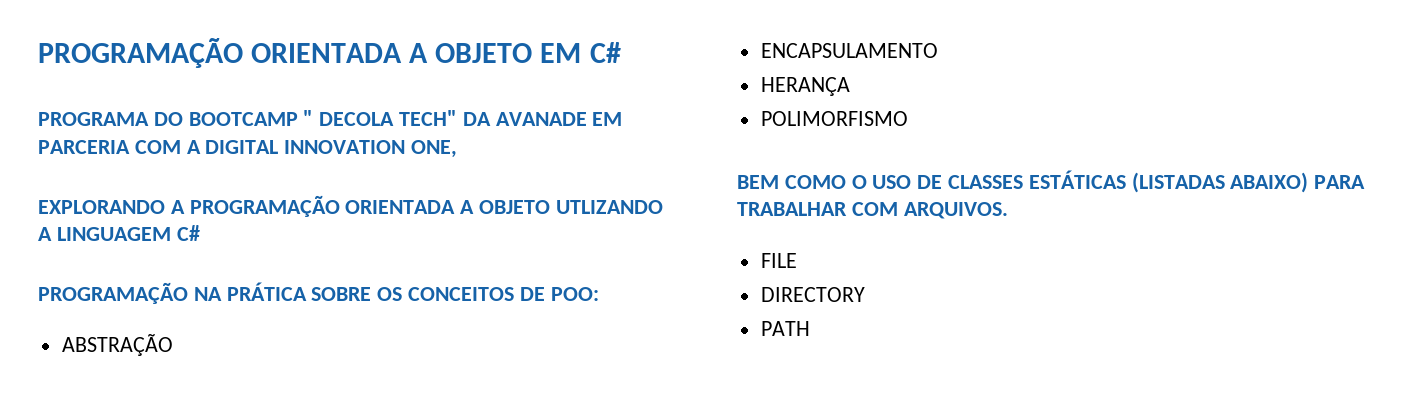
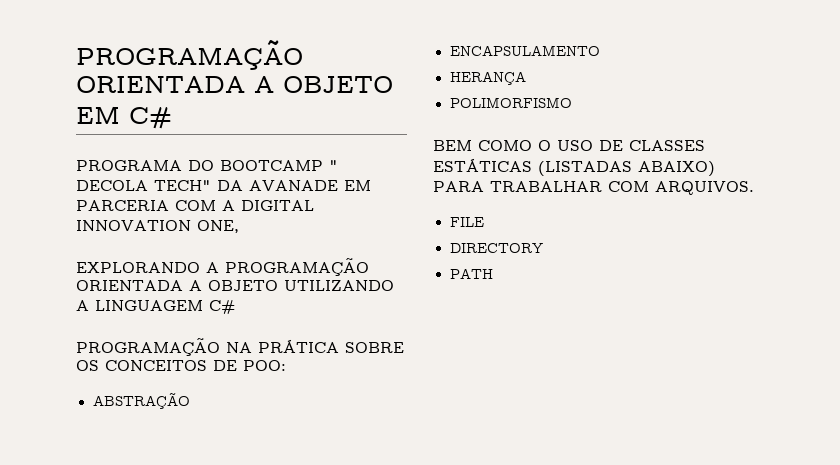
- EXPLORANDO A PROGRAMAÇÃO ORIENTADA A OBJETO UTLIZANDO A LINGUAGEM C#
+ EXPLORANDO A PROGRAMAÇÃO ORIENTADA A OBJETO UTILIZANDO A LINGUAGEM C#

